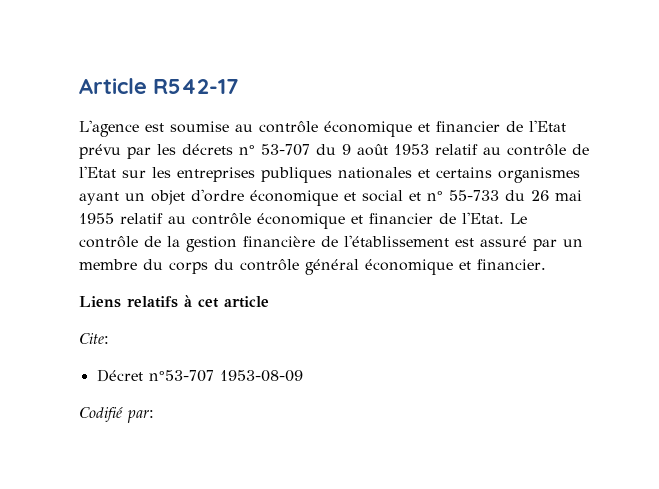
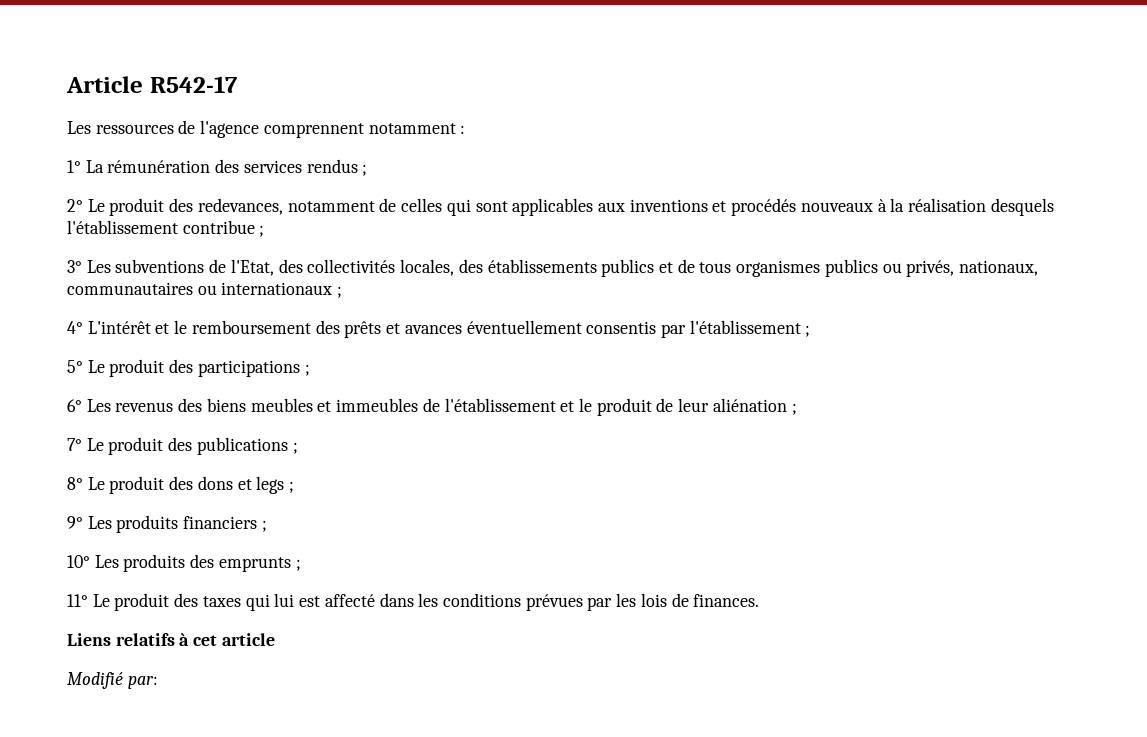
- L'agence est soumise au contrôle économique et financier de l'Etat prévu par les décrets n° 53-707 du 9 août 1953 relatif au contrôle de l'Etat sur les entreprises publiques nationales et certains organismes ayant un objet d'ordre économique et social et n° 55-733 du 26 mai 1955 relatif au contrôle économique et financier de l'Etat. Le contrôle de la gestion financière de l'établissement est assuré par un membre du corps du contrôle général économique et financier.
+ Les ressources de l'agence comprennent notamment :
+ 1° La rémunération des services rendus ;
+ 2° Le produit des redevances, notamment de celles qui sont applicables aux inventions et procédés nouveaux à la réalisation desquels l'établissement contribue ;
+ 3° Les subventions de l'Etat, des collectivités locales, des établissements publics et de tous organismes publics ou privés, nationaux, communautaires ou internationaux ;
+ 4° L'intérêt et le remboursement des prêts et avances éventuellement consentis par l'établissement ;
+ 5° Le produit des participations ;
+ 6° Les revenus des biens meubles et immeubles de l'établissement et le produit de leur aliénation ;
+ 7° Le produit des publications ;
+ 8° Le produit des dons et legs ;
+ 9° Les produits financiers ;
+ 10° Les produits des emprunts ;
+ 11° Le produit des taxes qui lui est affecté dans les conditions prévues par les lois de finances.
- Cite:
- Décret n°53-707 1953-08-09
- Codifié par:
+ Modifié par:

